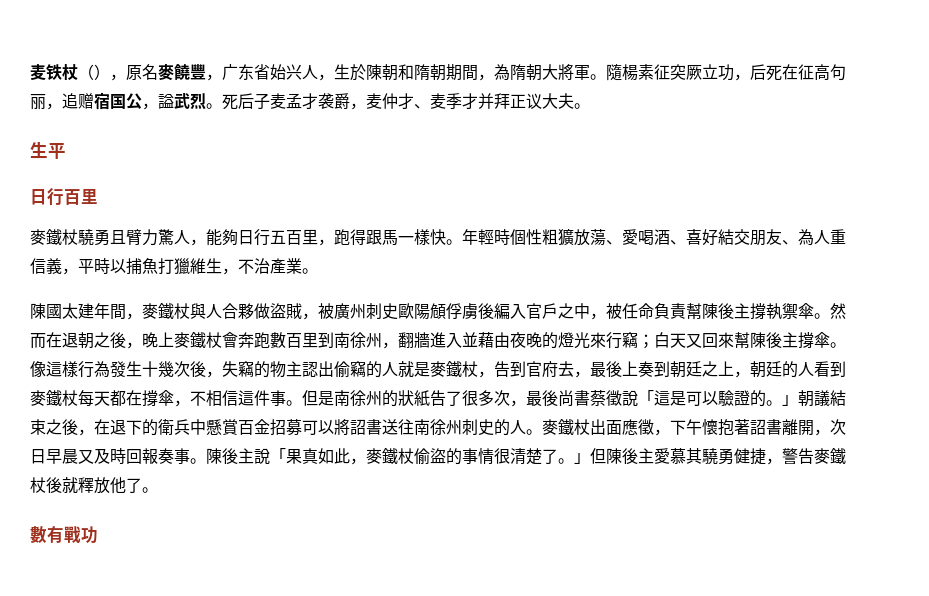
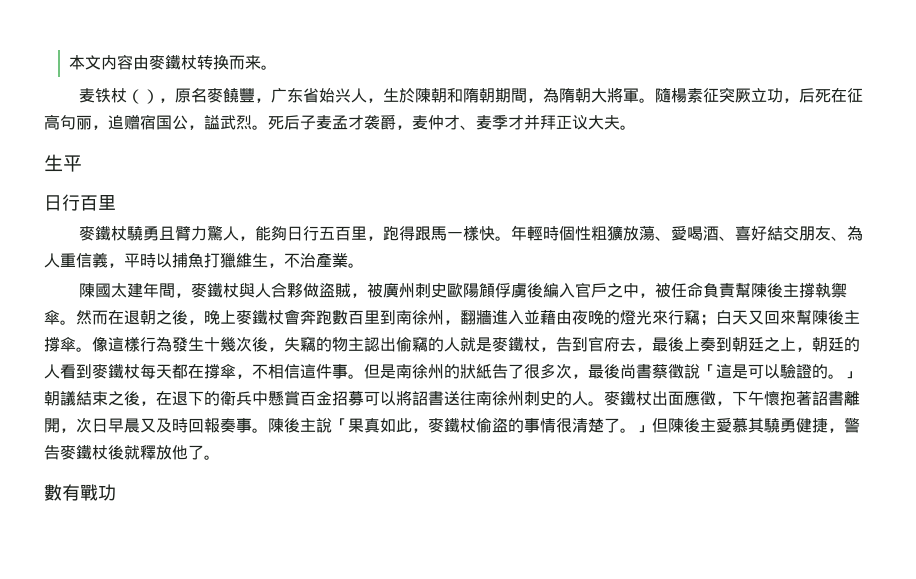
+ 本文内容由麥鐵杖转换而来。

